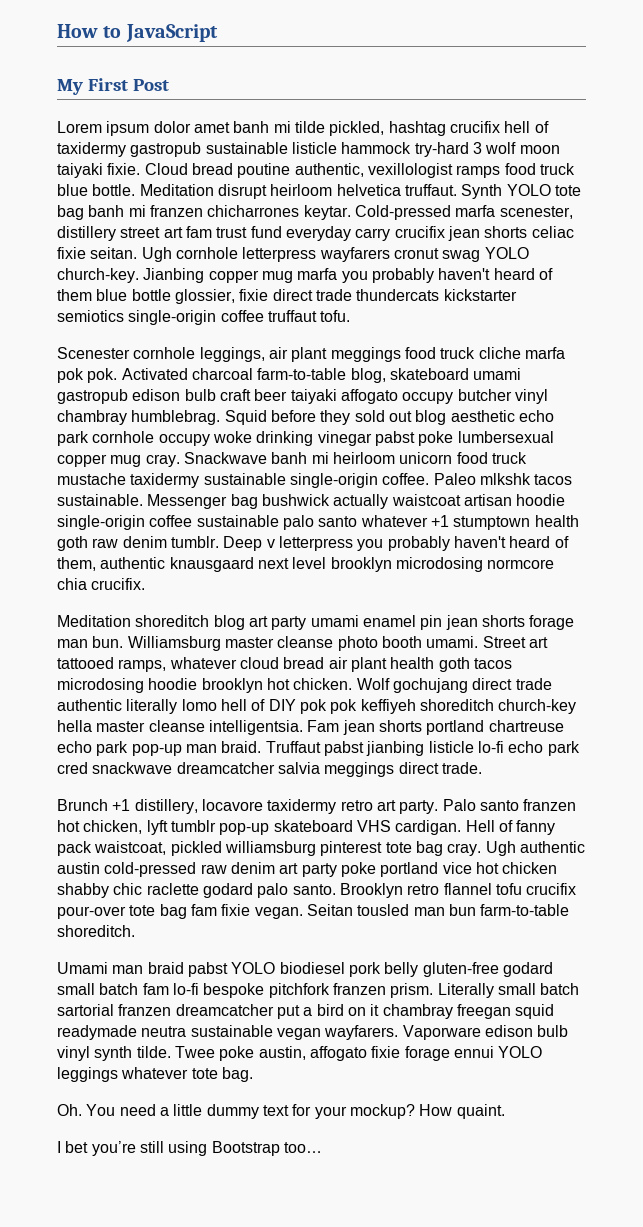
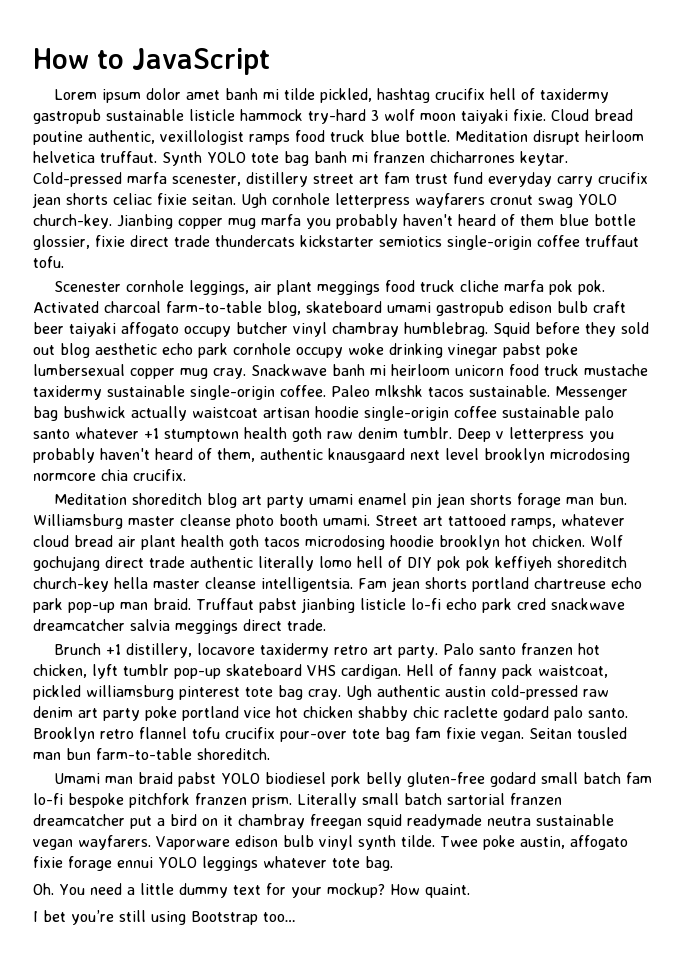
- My First Post

